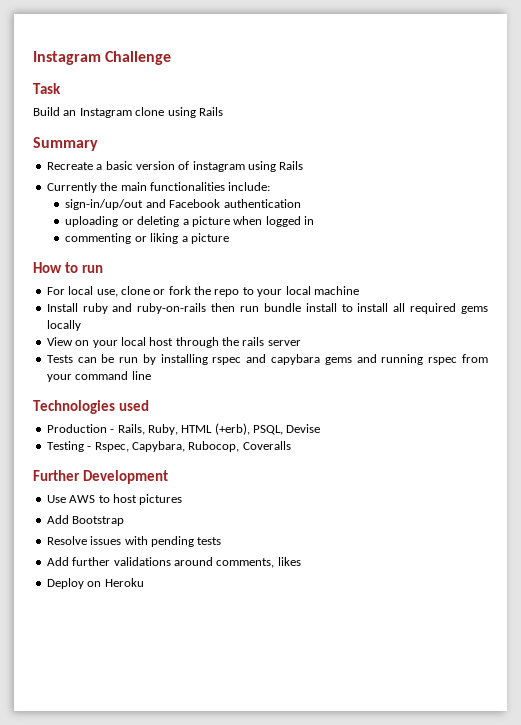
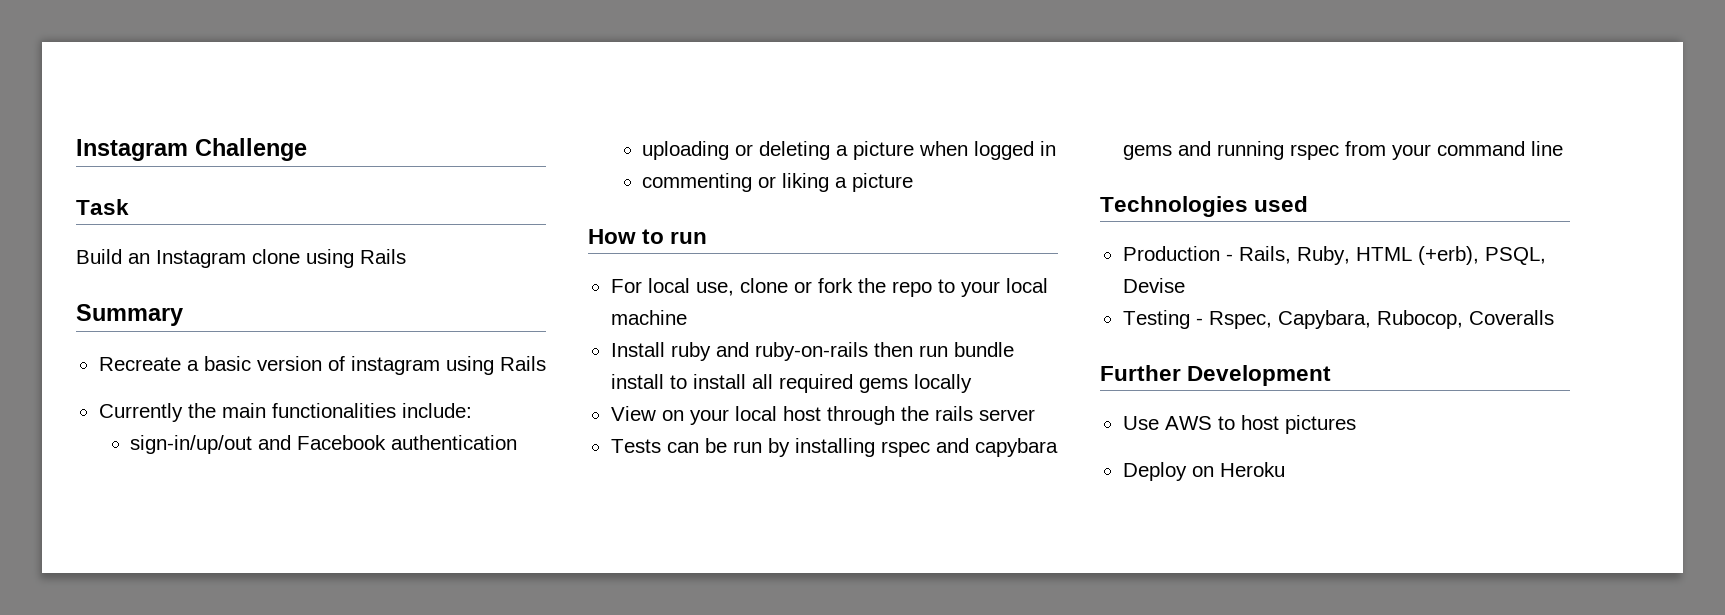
- Add Bootstrap
- Resolve issues with pending tests
- Add further validations around comments, likes

